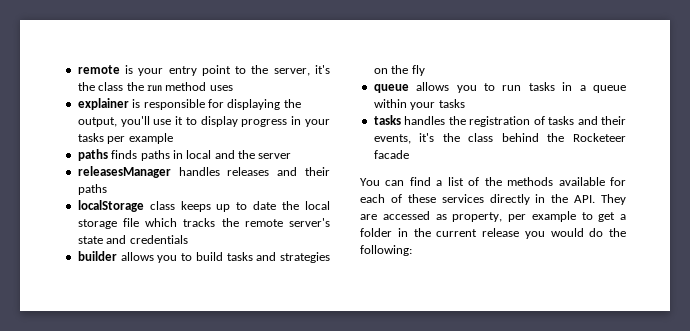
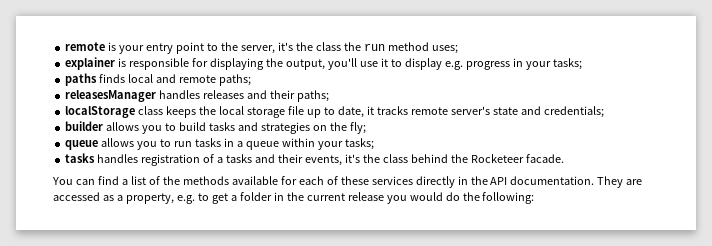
- remote is your entry point to the server, it's the class the run method uses
+ remote is your entry point to the server, it's the class the run method uses;
- explainer is responsible for displaying the output, you'll use it to display progress in your tasks per example
+ explainer is responsible for displaying the output, you'll use it to display e.g. progress in your tasks;
- paths finds paths in local and the server
+ paths finds local and remote paths;
- releasesManager handles releases and their paths
+ releasesManager handles releases and their paths;
- localStorage class keeps up to date the local storage file which tracks the remote server's state and credentials
+ localStorage class keeps the local storage file up to date, it tracks remote server's state and credentials;
- builder allows you to build tasks and strategies on the fly
+ builder allows you to build tasks and strategies on the fly;
- queue allows you to run tasks in a queue within your tasks
+ queue allows you to run tasks in a queue within your tasks;
- tasks handles the registration of tasks and their events, it's the class behind the Rocketeer facade
+ tasks handles registration of a tasks and their events, it's the class behind the Rocketeer facade.
- You can find a list of the methods available for each of these services directly in the API. They are accessed as property, per example to get a folder in the current release you would do the following:
+ You can find a list of the methods available for each of these services directly in the API documentation. They are accessed as a property, e.g. to get a folder in the current release you would do the following:

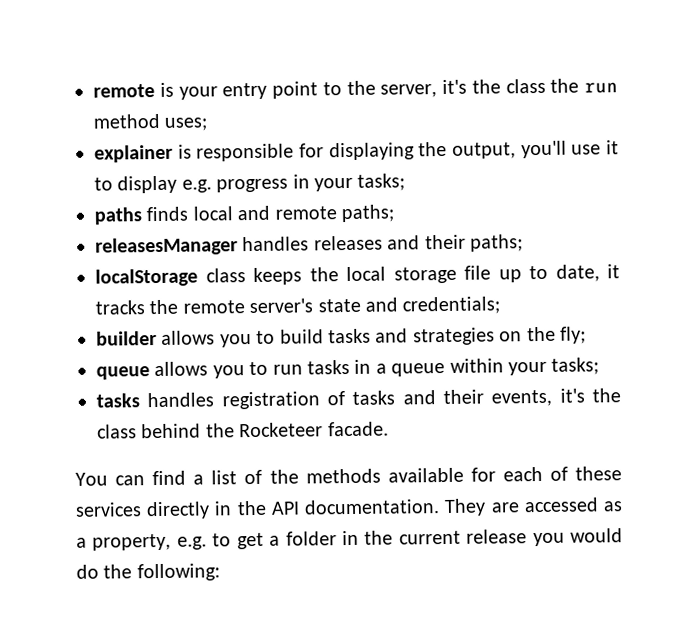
- localStorage class keeps the local storage file up to date, it tracks remote server's state and credentials;
+ localStorage class keeps the local storage file up to date, it tracks the remote server's state and credentials;
- tasks handles registration of a tasks and their events, it's the class behind the Rocketeer facade.
+ tasks handles registration of tasks and their events, it's the class behind the Rocketeer facade.

